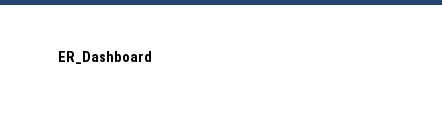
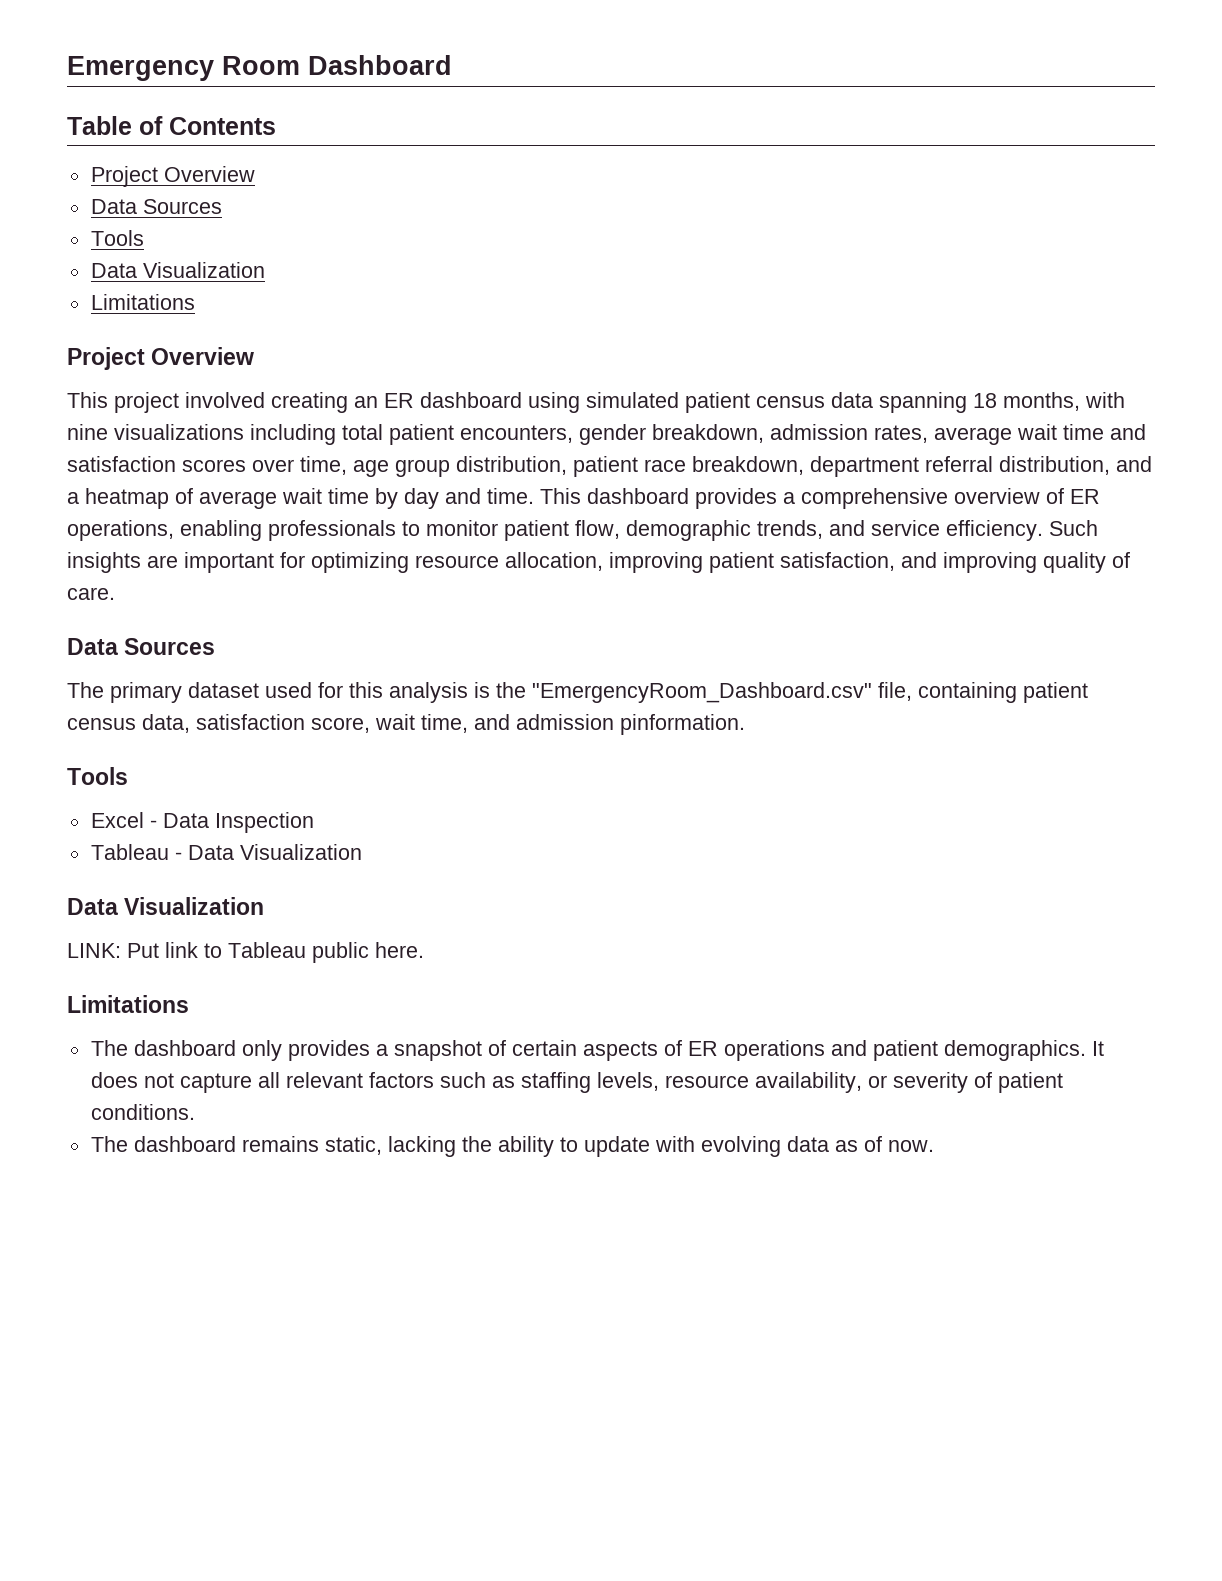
- ER_Dashboard
+ Emergency Room Dashboard
+ Table of Contents
+ Project Overview
+ Data Sources
+ Tools
+ Data Visualization
+ Limitations
+ Project Overview
+ This project involved creating an ER dashboard using simulated patient census data spanning 18 months, with nine visualizations including total patient encounters, gender breakdown, admission rates, average wait time and satisfaction scores over time, age group distribution, patient race breakdown, department referral distribution, and a heatmap of average wait time by day and time. This dashboard provides a comprehensive overview of ER operations, enabling professionals to monitor patient flow, demographic trends, and service efficiency. Such insights are important for optimizing resource allocation, improving patient satisfaction, and improving quality of care.
+ Data Sources
+ The primary dataset used for this analysis is the "EmergencyRoom_Dashboard.csv" file, containing patient census data, satisfaction score, wait time, and admission pinformation.
+ Tools
+ Excel - Data Inspection
+ Tableau - Data Visualization
+ Data Visualization
+ LINK: Put link to Tableau public here.
+ Limitations
+ The dashboard only provides a snapshot of certain aspects of ER operations and patient demographics. It does not capture all relevant factors such as staffing levels, resource availability, or severity of patient conditions.
+ The dashboard remains static, lacking the ability to update with evolving data as of now.

